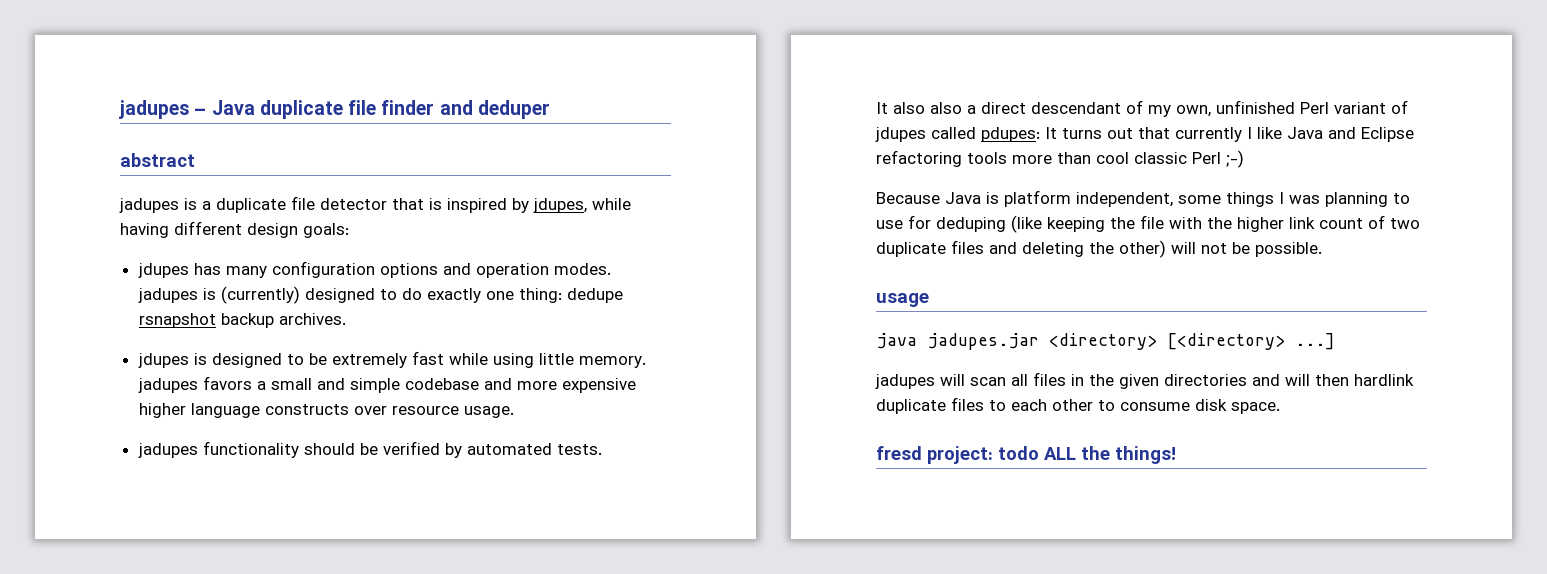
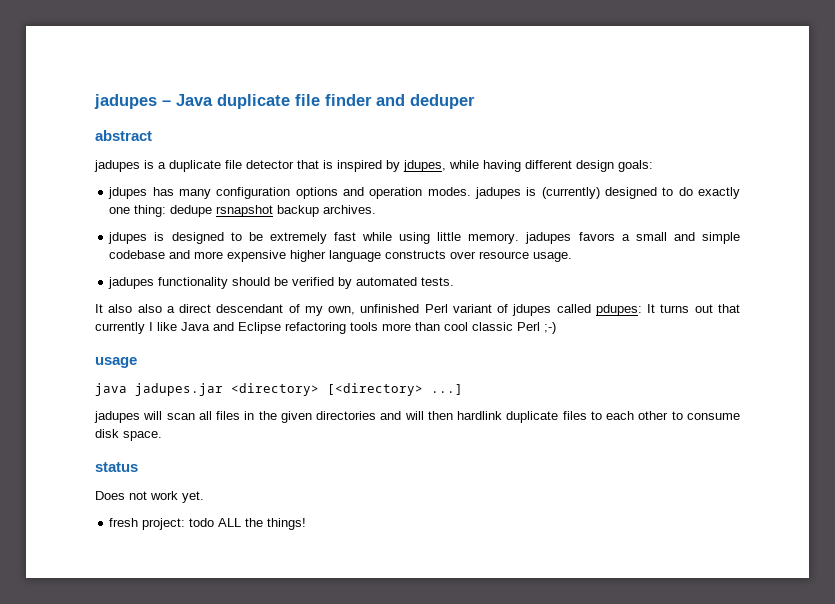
- Because Java is platform independent, some things I was planning to use for deduping (like keeping the file with the higher link count of two duplicate files and deleting the other) will not be possible.
- fresd project: todo ALL the things!
+ status
+ Does not work yet.
+ fresh project: todo ALL the things!

